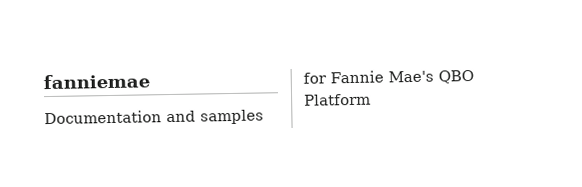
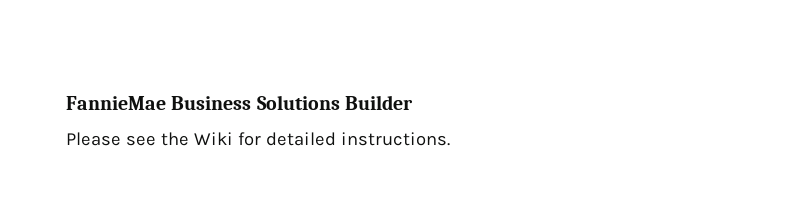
- fanniemae
- Documentation and samples for Fannie Mae's QBO Platform
+ FannieMae Business Solutions Builder
+ Please see the Wiki for detailed instructions.

